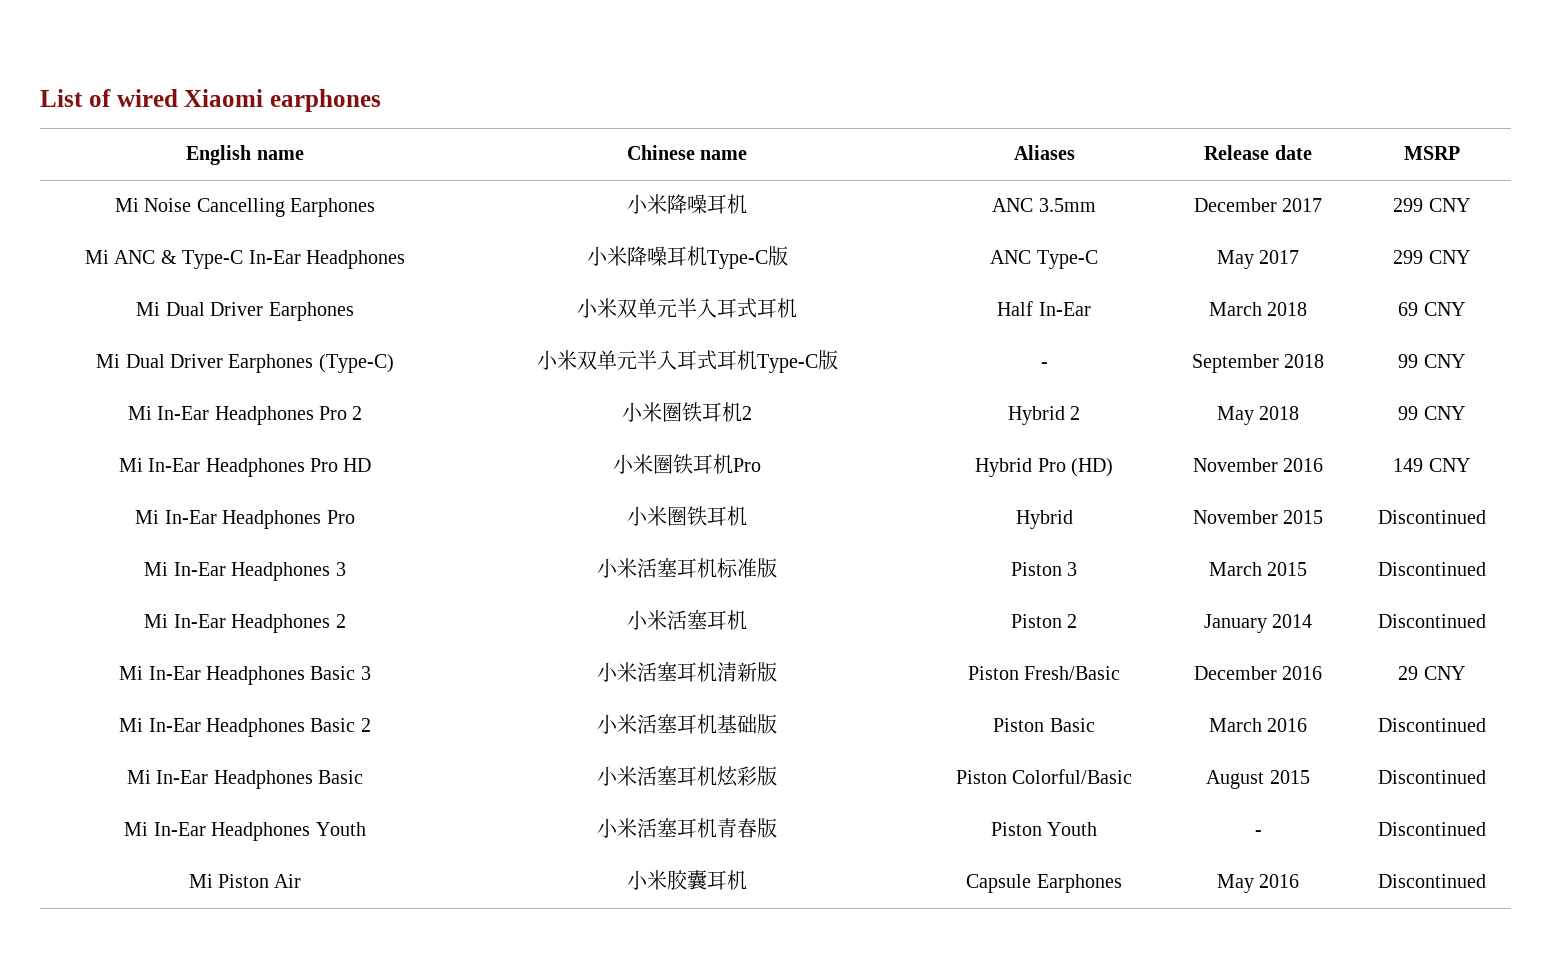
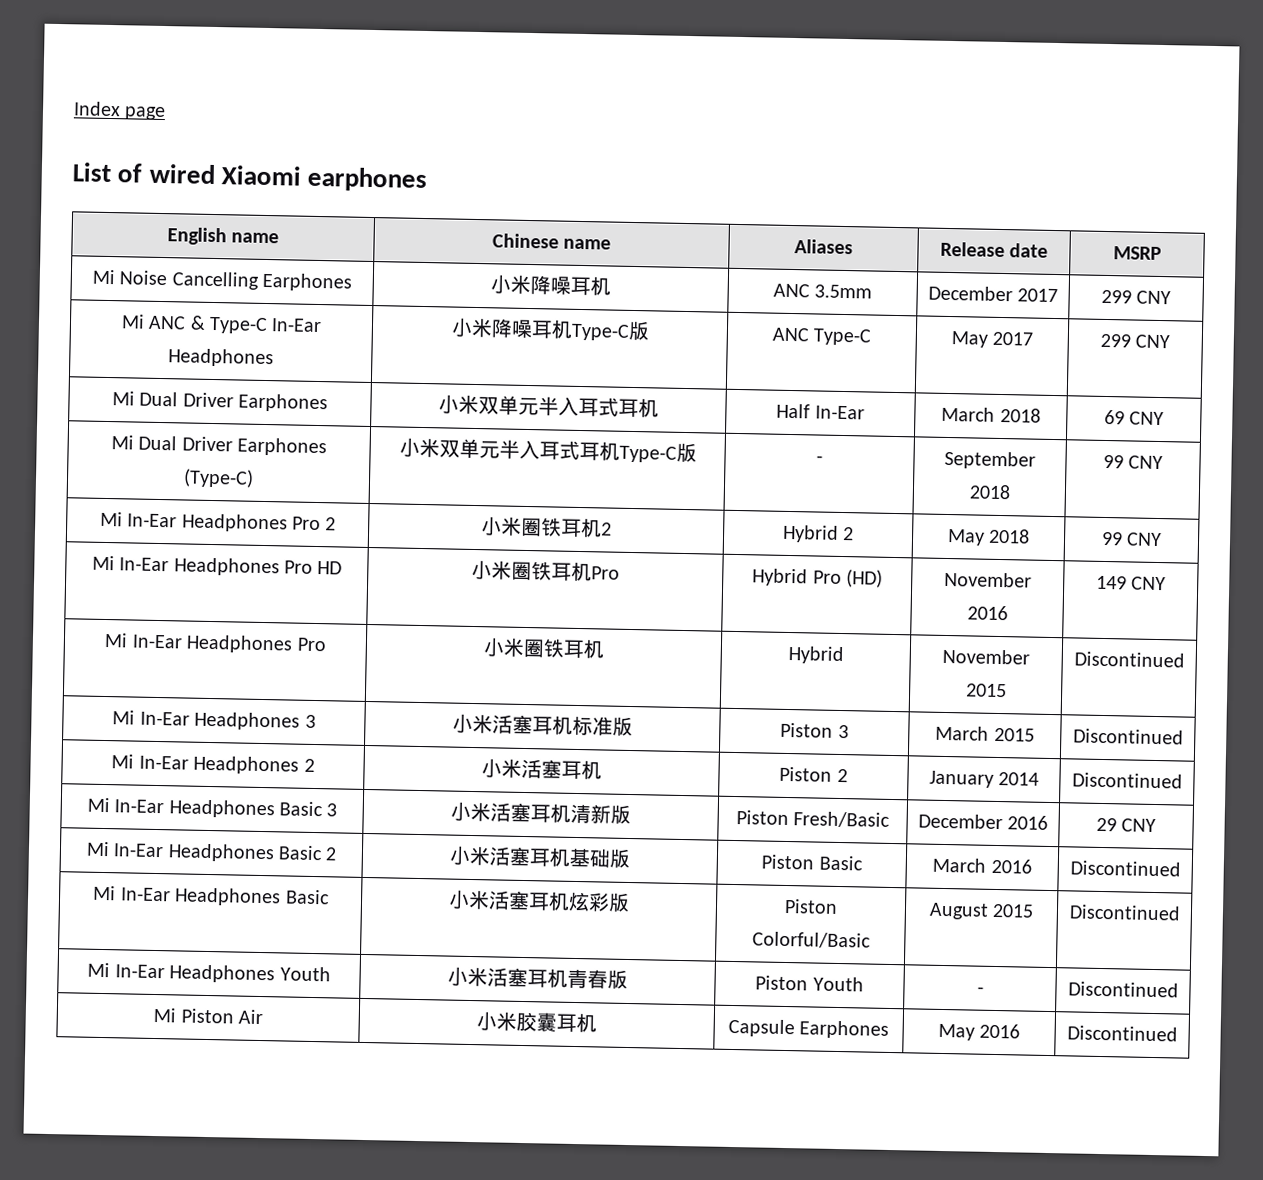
+ Index page

